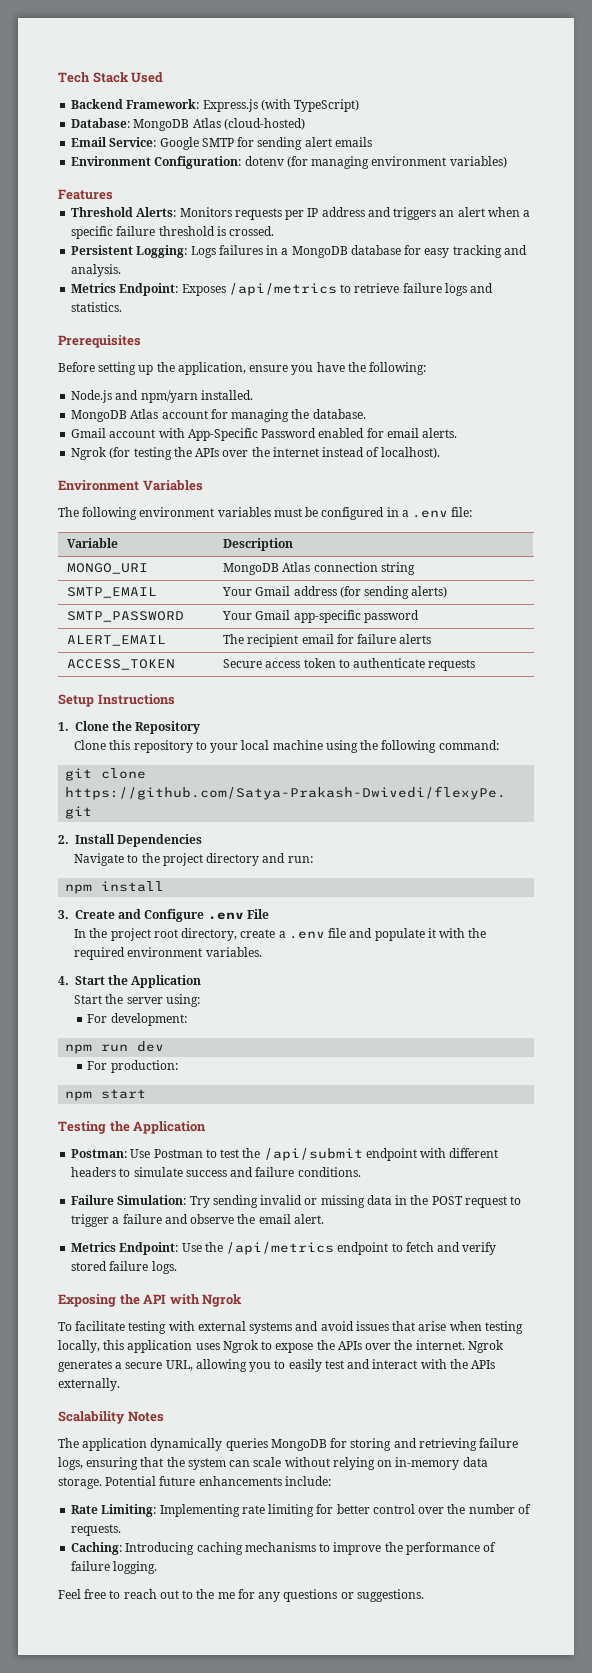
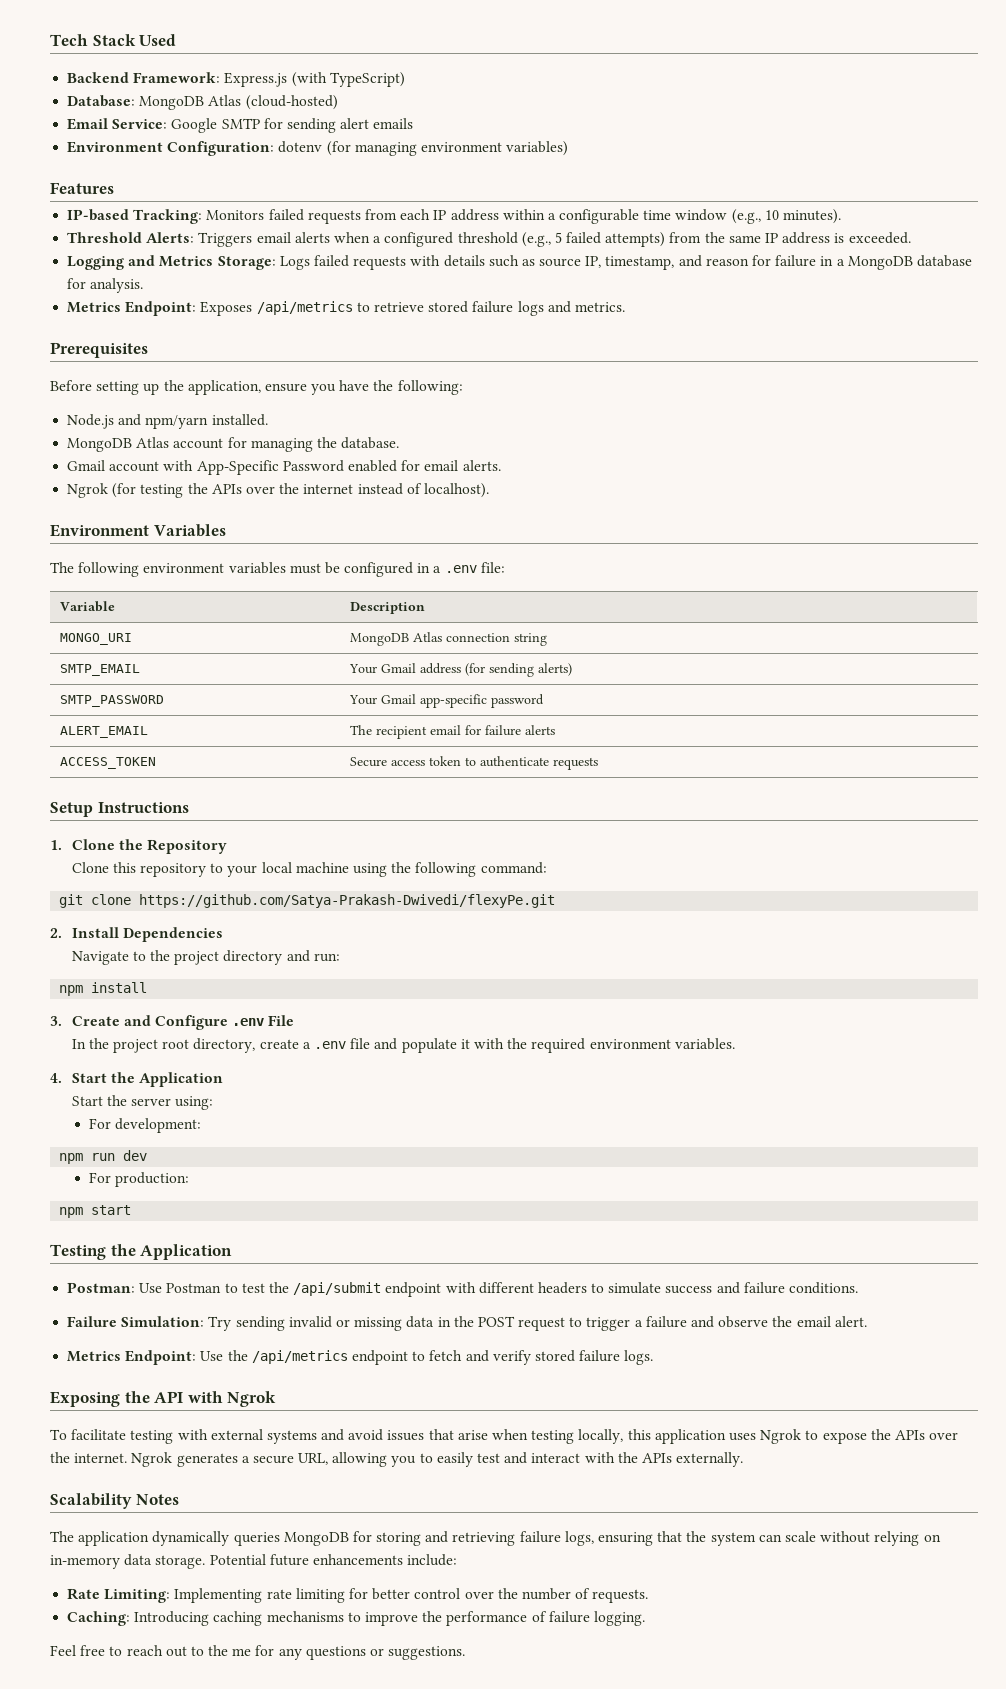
- Threshold Alerts: Monitors requests per IP address and triggers an alert when a specific failure threshold is crossed.
- Persistent Logging: Logs failures in a MongoDB database for easy tracking and analysis.
+ IP-based Tracking: Monitors failed requests from each IP address within a configurable time window (e.g., 10 minutes).
+ Threshold Alerts: Triggers email alerts when a configured threshold (e.g., 5 failed attempts) from the same IP address is exceeded.
+ Logging and Metrics Storage: Logs failed requests with details such as source IP, timestamp, and reason for failure in a MongoDB database for analysis.
- Metrics Endpoint: Exposes /api/metrics to retrieve failure logs and statistics.
+ Metrics Endpoint: Exposes /api/metrics to retrieve stored failure logs and metrics.

